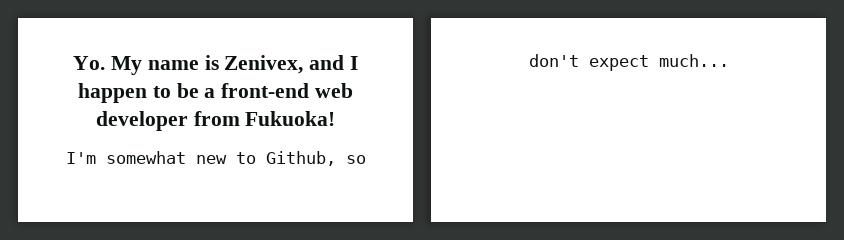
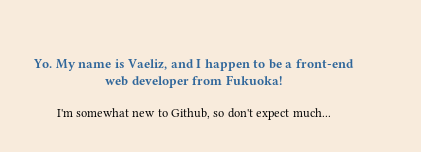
- Yo. My name is Zenivex, and I happen to be a front-end web developer from Fukuoka!
+ Yo. My name is Vaeliz, and I happen to be a front-end web developer from Fukuoka!

